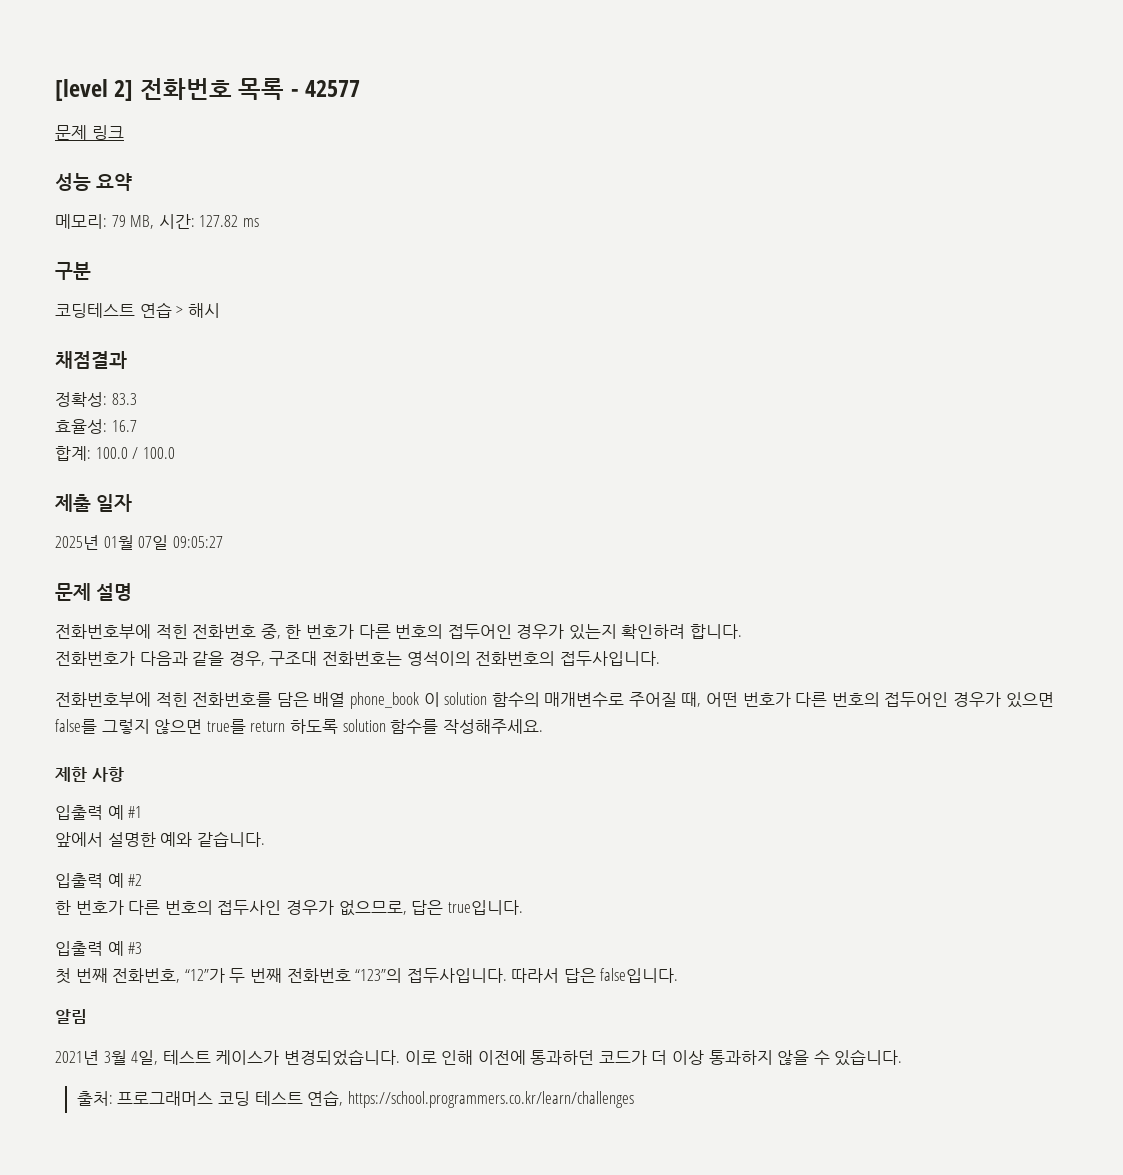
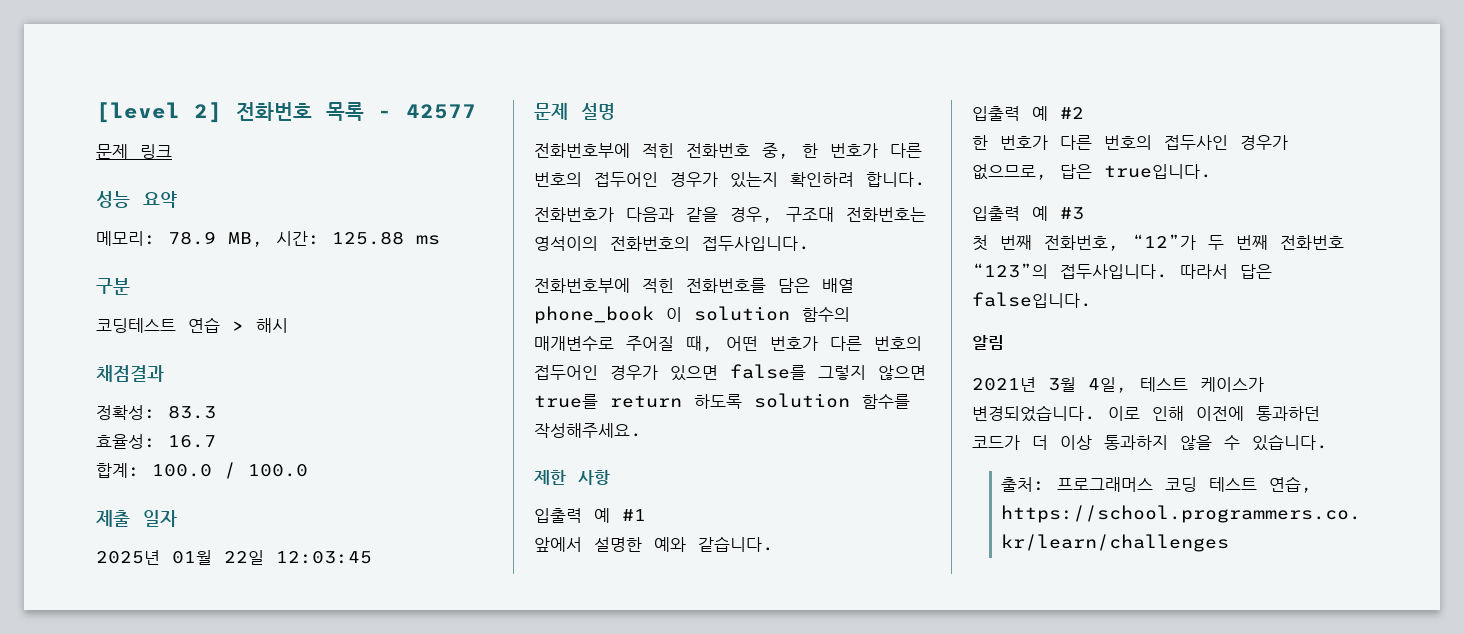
- 메모리: 79 MB, 시간: 127.82 ms
+ 메모리: 78.9 MB, 시간: 125.88 ms
- 2025년 01월 07일 09:05:27
+ 2025년 01월 22일 12:03:45

